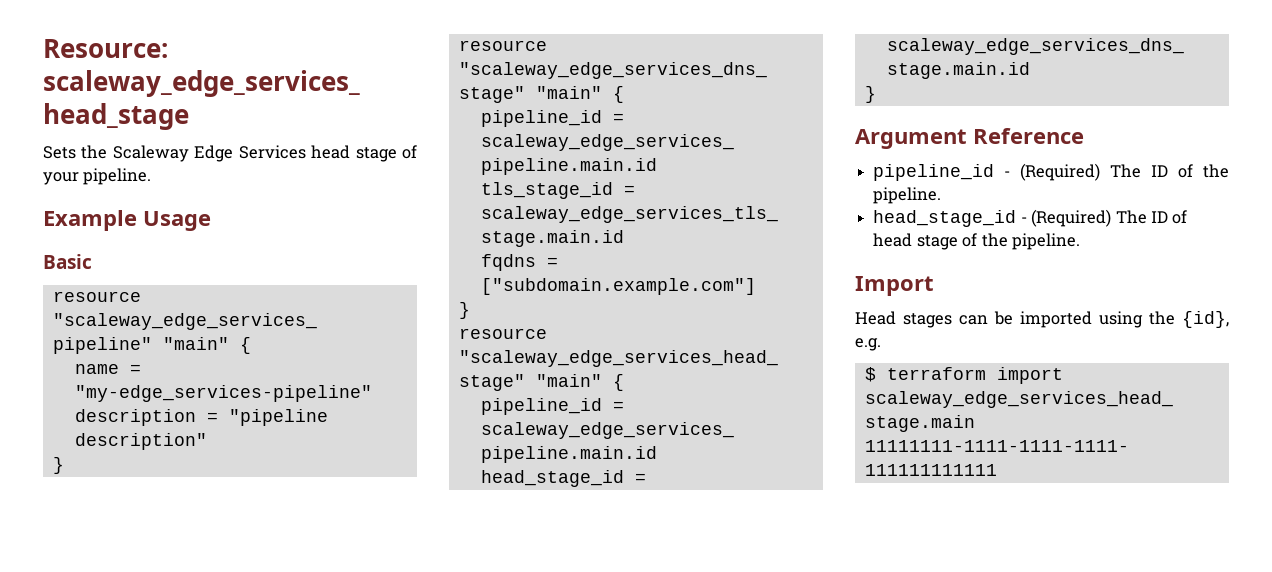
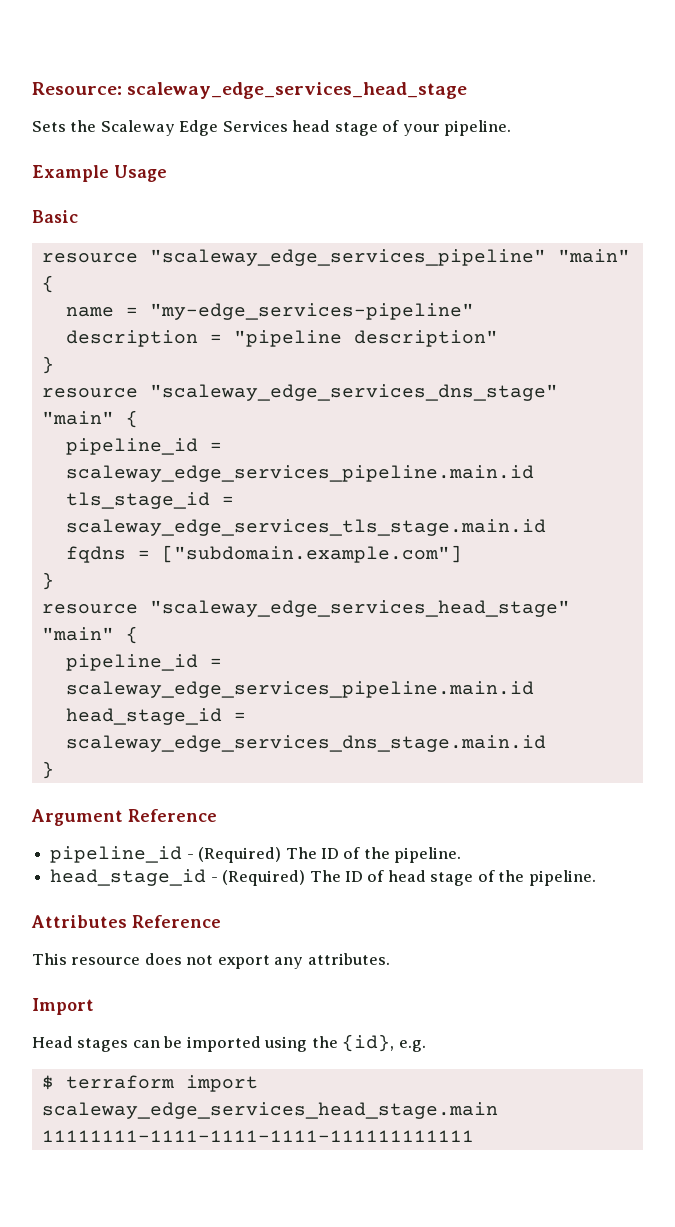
+ Attributes Reference
+ This resource does not export any attributes.

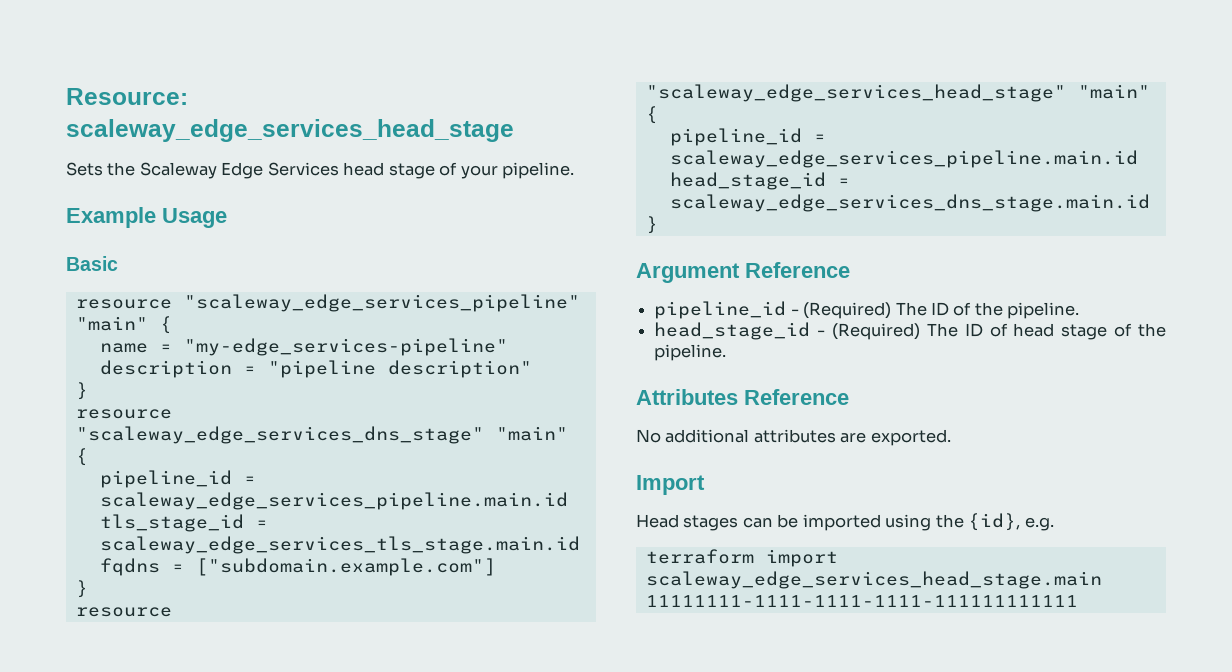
- This resource does not export any attributes.
+ No additional attributes are exported.
- $ terraform import scaleway_edge_services_head_stage.main 11111111-1111-1111-1111-111111111111
+ terraform import scaleway_edge_services_head_stage.main 11111111-1111-1111-1111-111111111111

